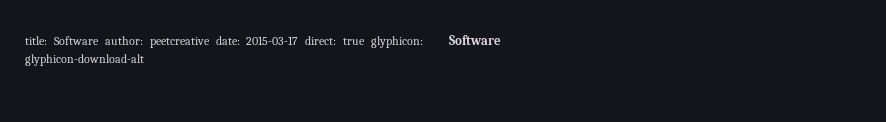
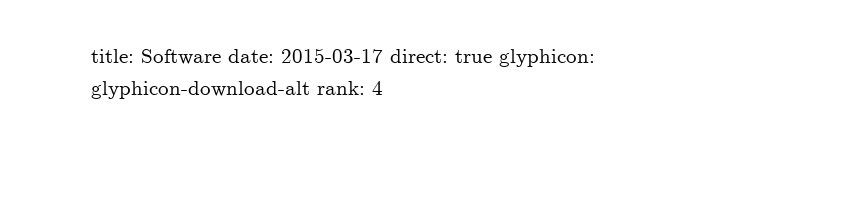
- title: Software author: peetcreative date: 2015-03-17 direct: true glyphicon: glyphicon-download-alt
- Software
+ title: Software date: 2015-03-17 direct: true glyphicon: glyphicon-download-alt rank: 4

